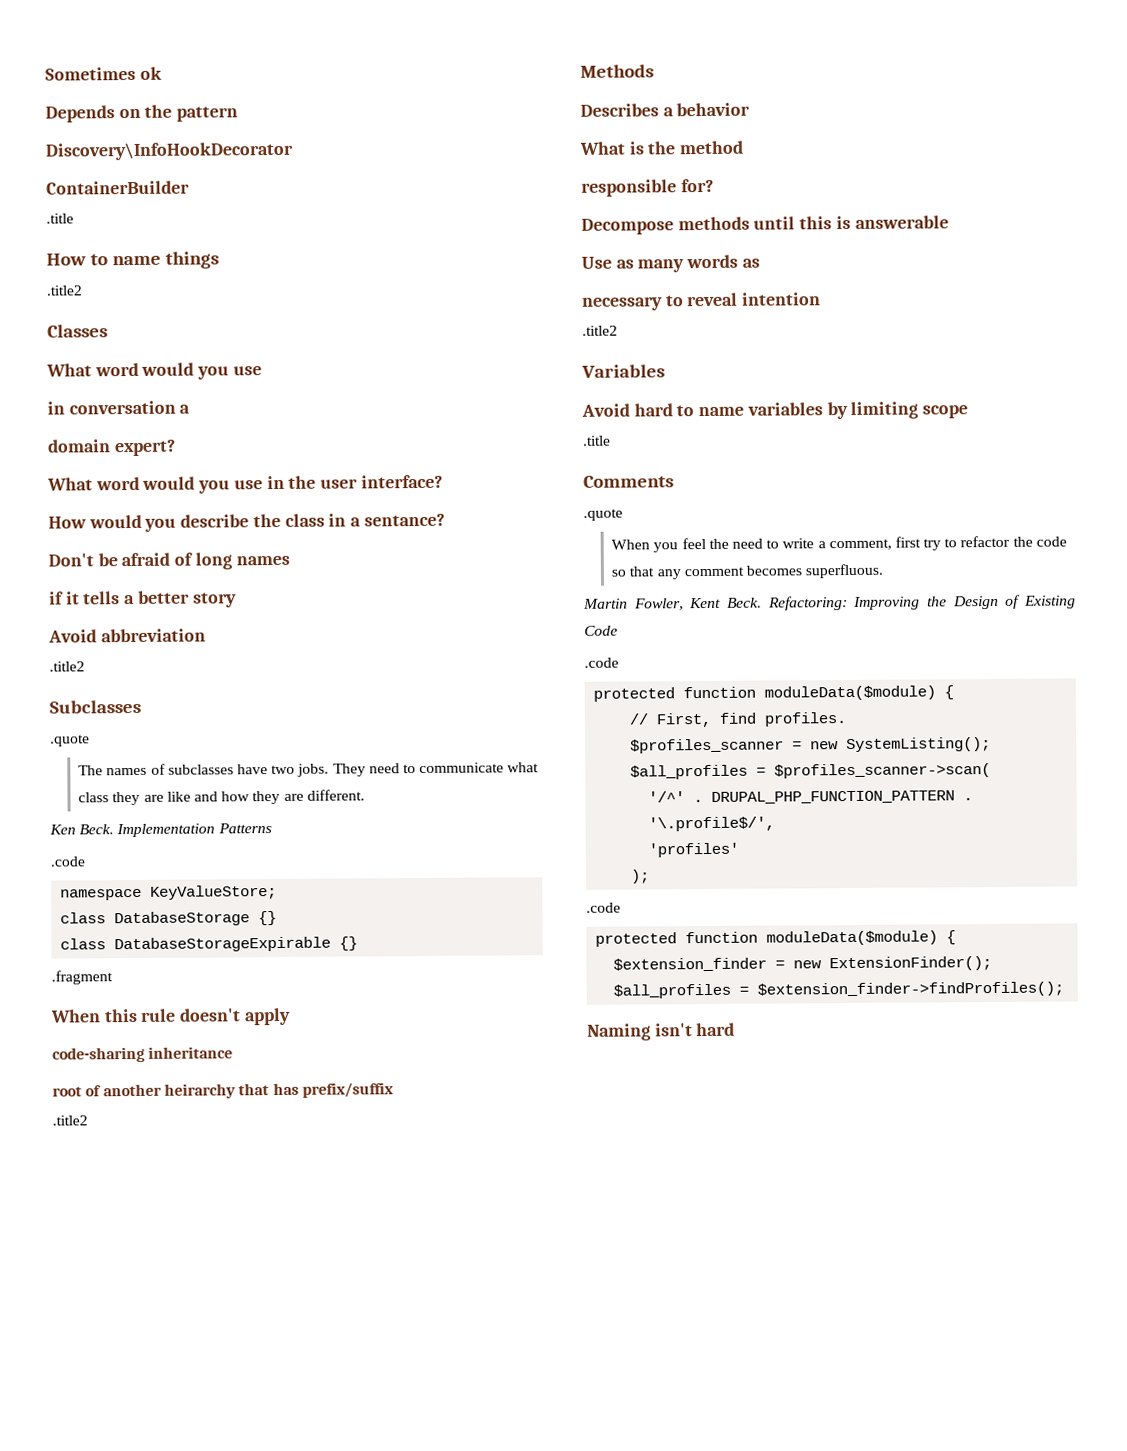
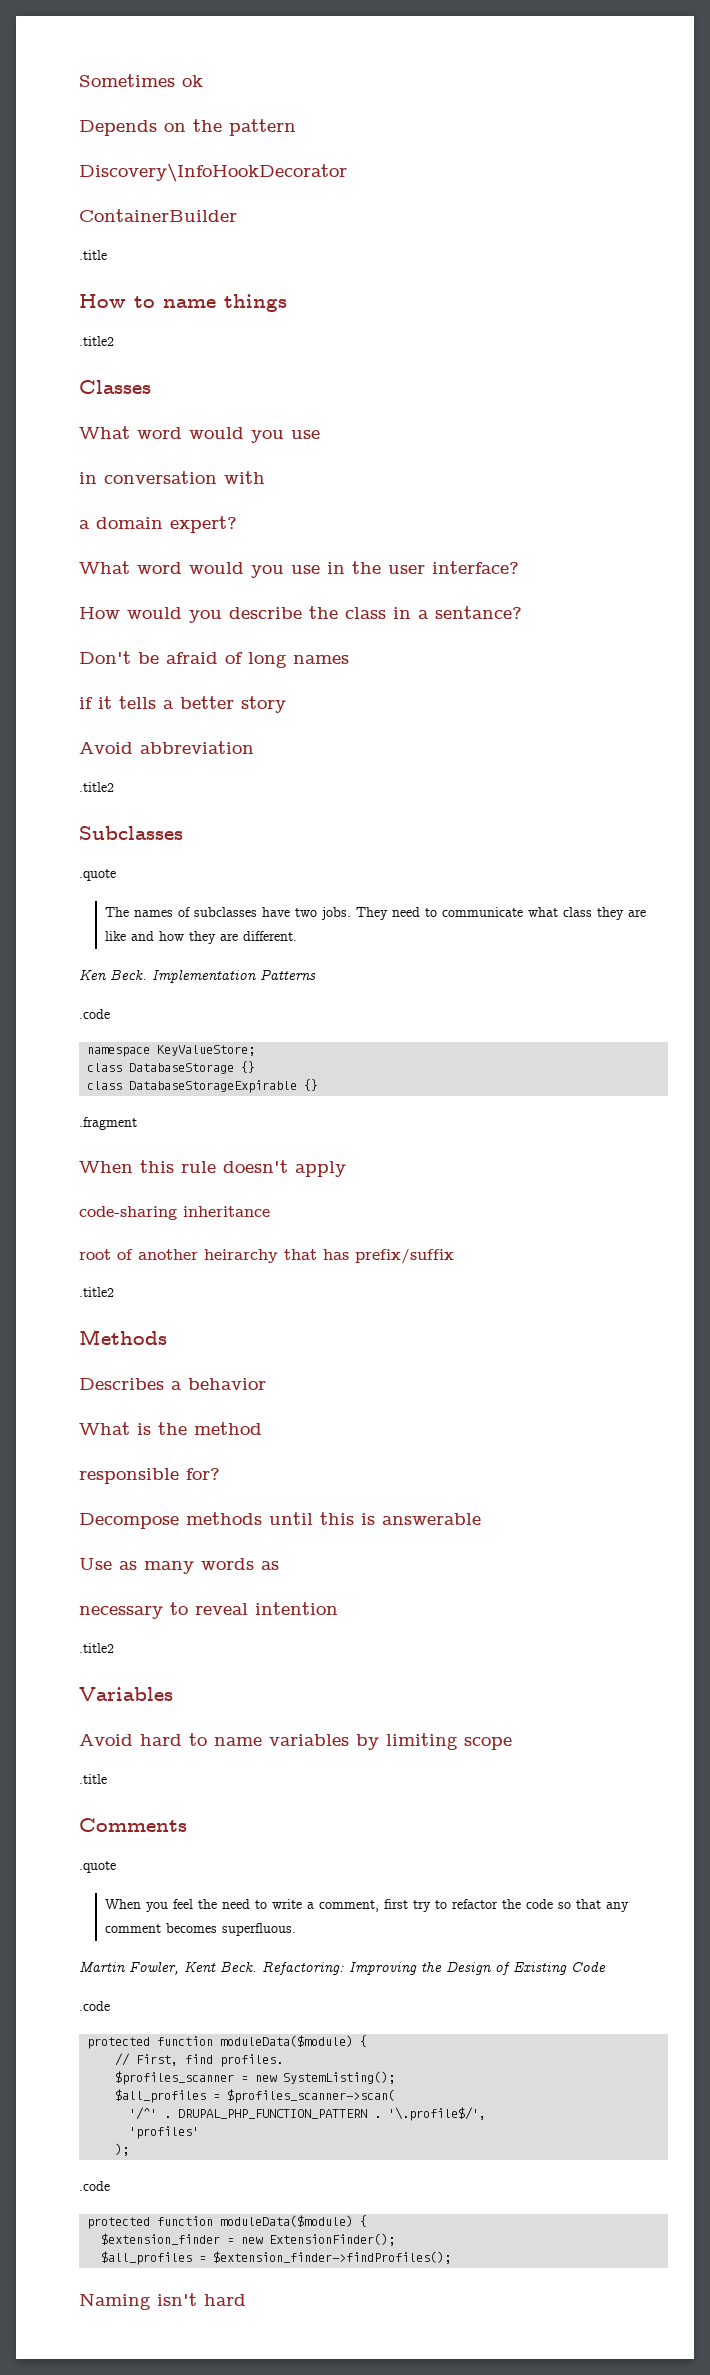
- in conversation a
- domain expert?
+ in conversation with
+ a domain expert?

